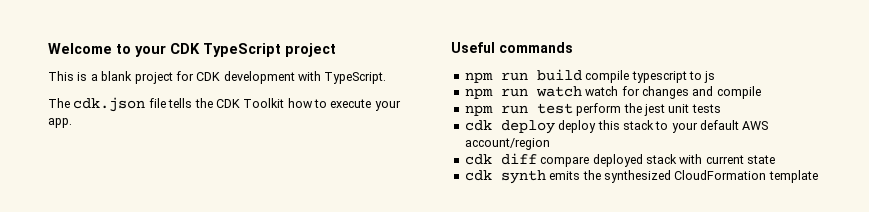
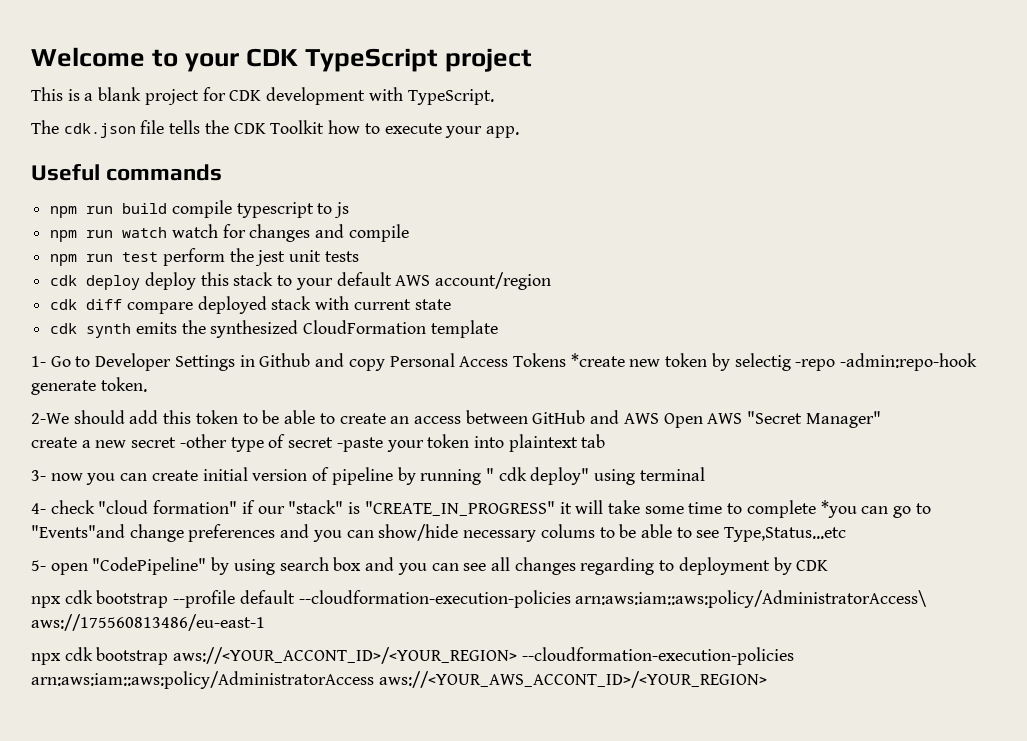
+ 1- Go to Developer Settings in Github and copy Personal Access Tokens *create new token by selectig -repo -admin:repo-hook generate token.
+ 2-We should add this token to be able to create an access between GitHub and AWS Open AWS "Secret Manager"
+ create a new secret -other type of secret -paste your token into plaintext tab
+ 3- now you can create initial version of pipeline by running " cdk deploy" using terminal
+ 4- check "cloud formation" if our "stack" is "CREATE_IN_PROGRESS" it will take some time to complete *you can go to "Events"and change preferences and you can show/hide necessary colums to be able to see Type,Status...etc
+ 5- open "CodePipeline" by using search box and you can see all changes regarding to deployment by CDK
+ npx cdk bootstrap --profile default --cloudformation-execution-policies arn:aws:iam::aws:policy/AdministratorAccess\ aws://175560813486/eu-east-1
+ npx cdk bootstrap aws://<YOUR_ACCONT_ID>/<YOUR_REGION> --cloudformation-execution-policies arn:aws:iam::aws:policy/AdministratorAccess aws://<YOUR_AWS_ACCONT_ID>/<YOUR_REGION>

